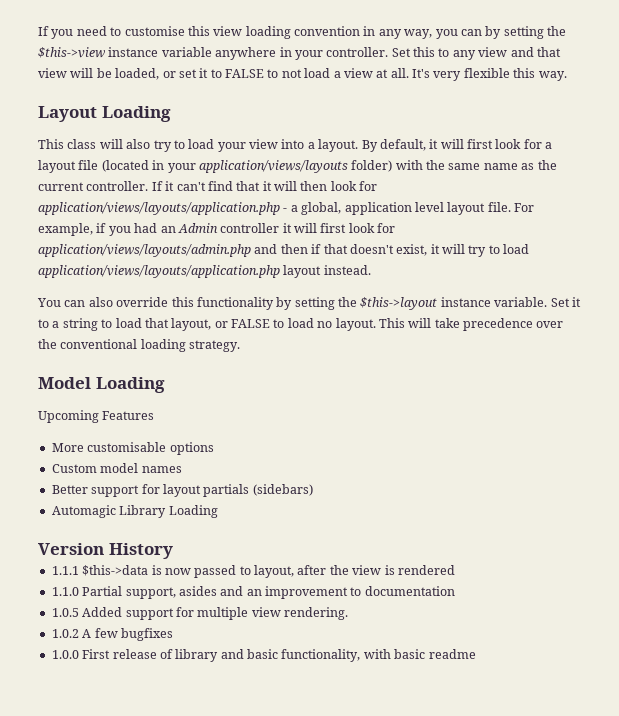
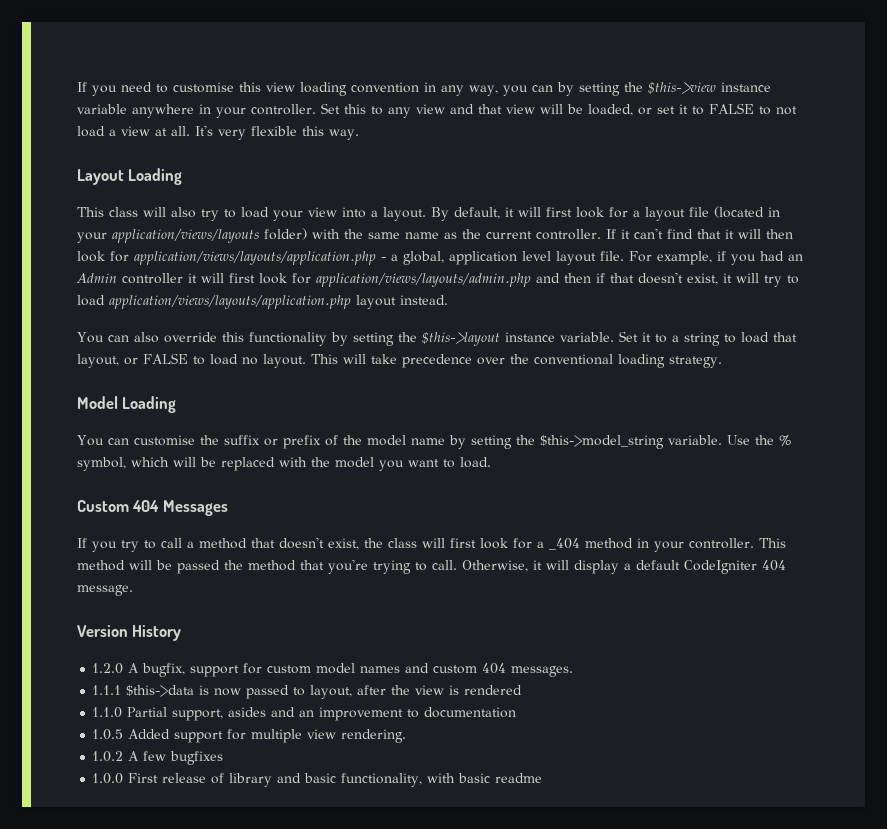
- Upcoming Features
- More customisable options
- Custom model names
- Better support for layout partials (sidebars)
- Automagic Library Loading
+ You can customise the suffix or prefix of the model name by setting the $this->model_string variable. Use the % symbol, which will be replaced with the model you want to load.
+ Custom 404 Messages
+ If you try to call a method that doesn't exist, the class will first look for a _404 method in your controller. This method will be passed the method that you're trying to call. Otherwise, it will display a default CodeIgniter 404 message.
  Version History
+ 1.2.0 A bugfix, support for custom model names and custom 404 messages.

